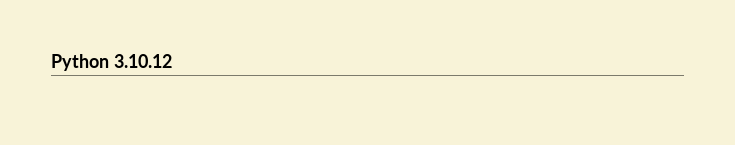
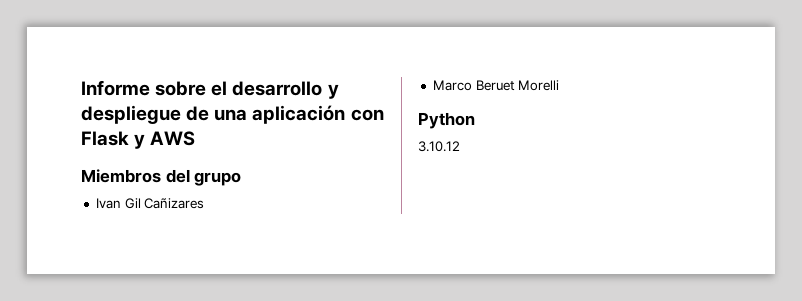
+ Informe sobre el desarrollo y despliegue de una aplicación con Flask y AWS
+ Miembros del grupo
+ Ivan Gil Cañizares
+ Marco Beruet Morelli
- Python 3.10.12
+ Python
+ 3.10.12

